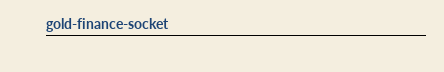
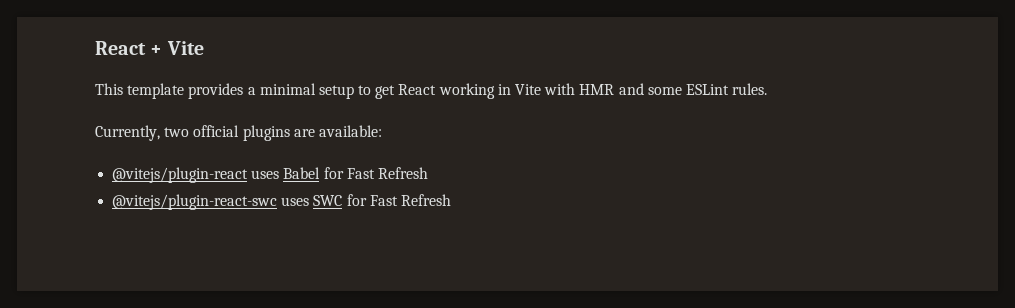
- gold-finance-socket
+ React + Vite
+ This template provides a minimal setup to get React working in Vite with HMR and some ESLint rules.
+ Currently, two official plugins are available:
+ @vitejs/plugin-react uses Babel for Fast Refresh
+ @vitejs/plugin-react-swc uses SWC for Fast Refresh

